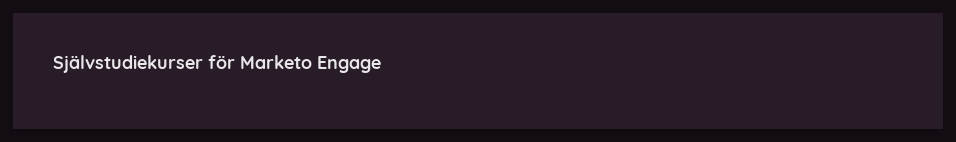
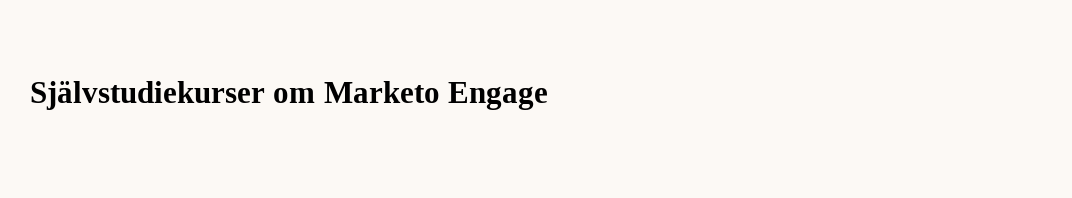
- Självstudiekurser för Marketo Engage
+ Självstudiekurser om Marketo Engage

